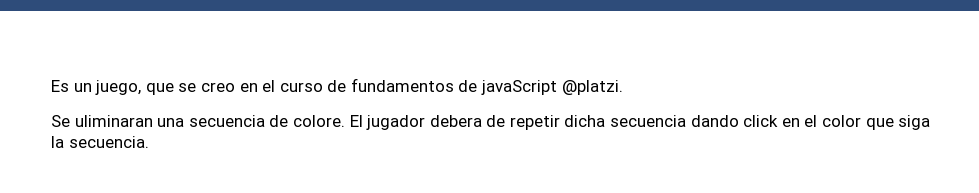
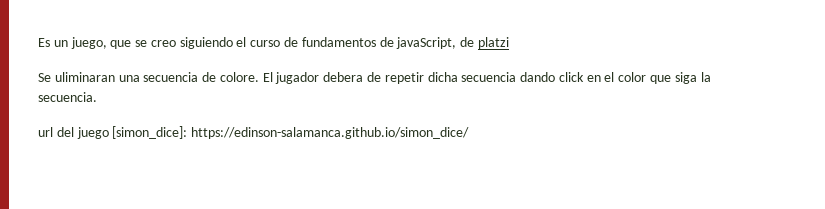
- Es un juego, que se creo en el curso de fundamentos de javaScript @platzi.
+ Es un juego, que se creo siguiendo el curso de fundamentos de javaScript, de platzi
+ url del juego [simon_dice]: https://edinson-salamanca.github.io/simon_dice/

